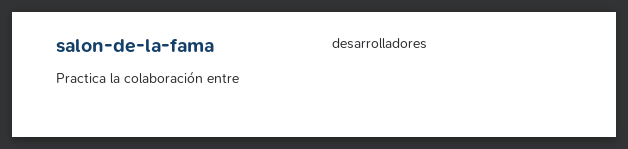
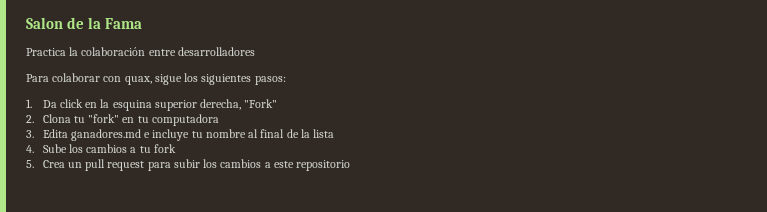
- salon-de-la-fama
+ Salon de la Fama
+ Para colaborar con quax, sigue los siguientes pasos:
+ 1. Da click en la esquina superior derecha, "Fork"
+ 2. Clona tu "fork" en tu computadora
+ 3. Edita ganadores.md e incluye tu nombre al final de la lista
+ 4. Sube los cambios a tu fork
+ 5. Crea un pull request para subir los cambios a este repositorio

